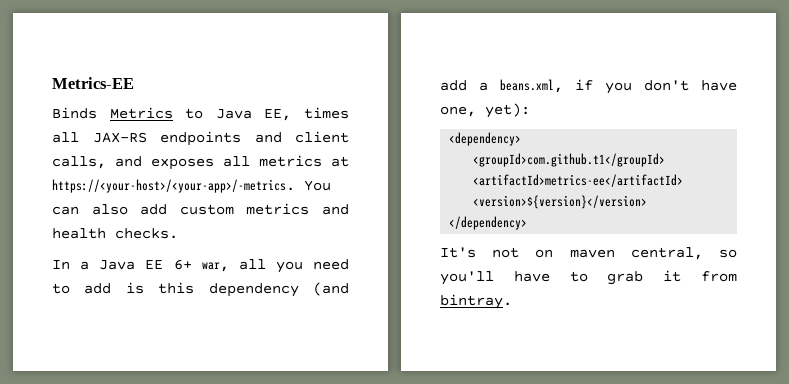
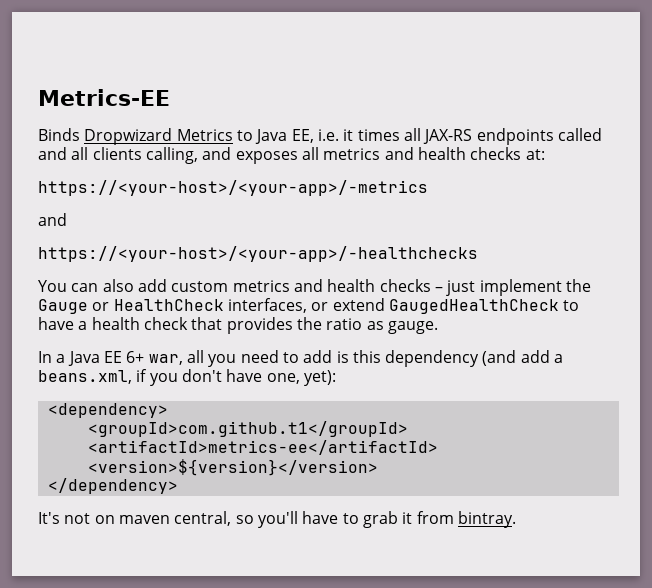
- Binds Metrics to Java EE, times all JAX-RS endpoints and client calls, and exposes all metrics at https://<your-host>/<your-app>/-metrics. You can also add custom metrics and health checks.
+ Binds Dropwizard Metrics to Java EE, i.e. it times all JAX-RS endpoints called and all clients calling, and exposes all metrics and health checks at:
+ https://<your-host>/<your-app>/-metrics
+ and
+ https://<your-host>/<your-app>/-healthchecks
+ You can also add custom metrics and health checks – just implement the Gauge or HealthCheck interfaces, or extend GaugedHealthCheck to have a health check that provides the ratio as gauge.

